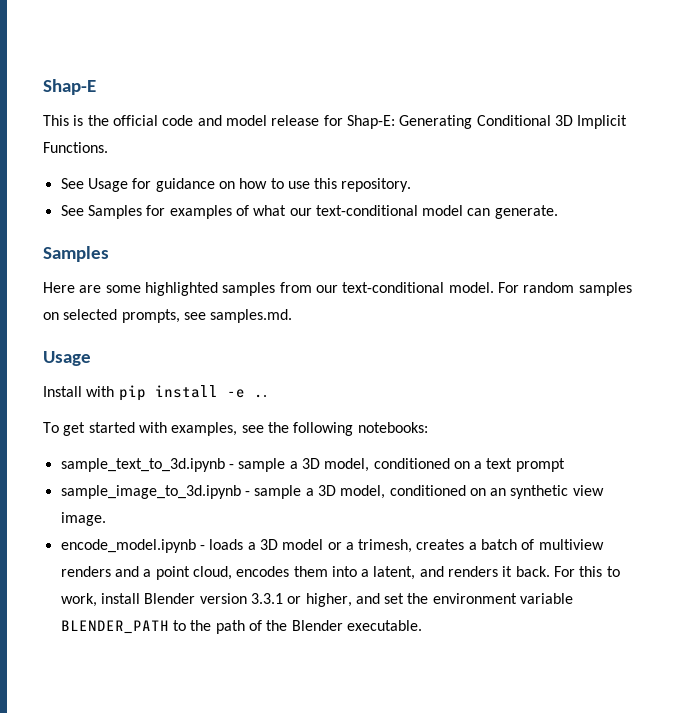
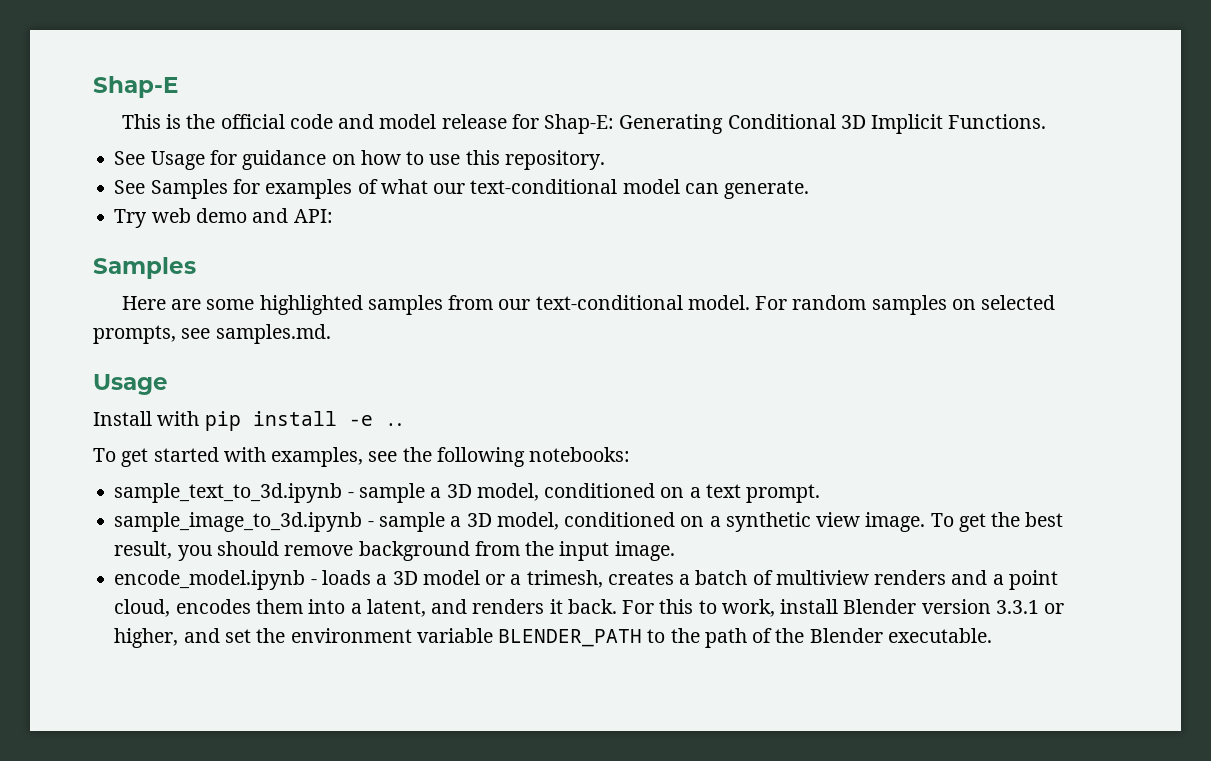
+ Try web demo and API:
- sample_text_to_3d.ipynb - sample a 3D model, conditioned on a text prompt
+ sample_text_to_3d.ipynb - sample a 3D model, conditioned on a text prompt.
- sample_image_to_3d.ipynb - sample a 3D model, conditioned on an synthetic view image.
+ sample_image_to_3d.ipynb - sample a 3D model, conditioned on a synthetic view image. To get the best result, you should remove background from the input image.

